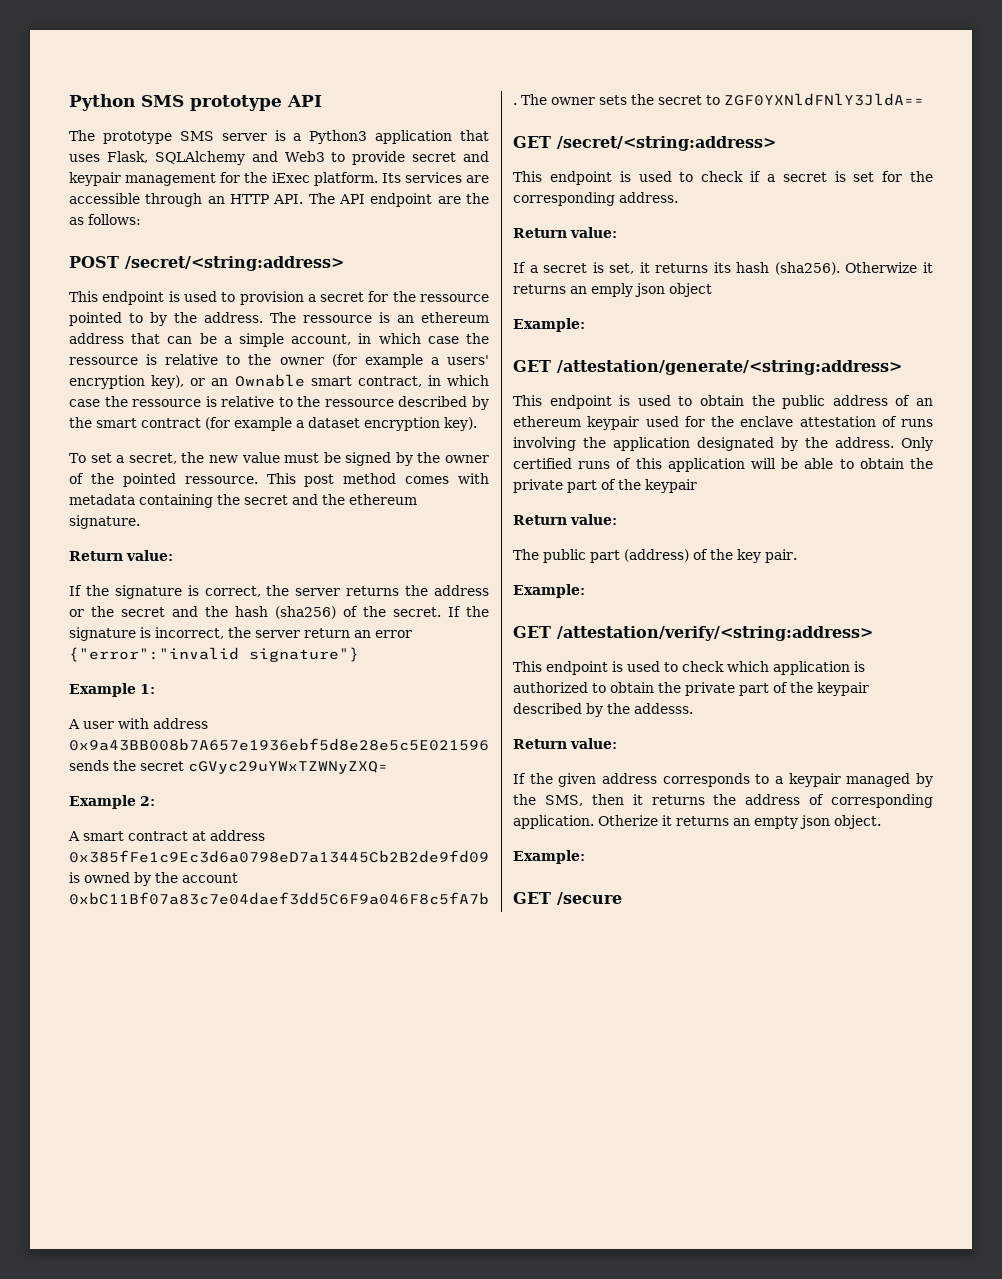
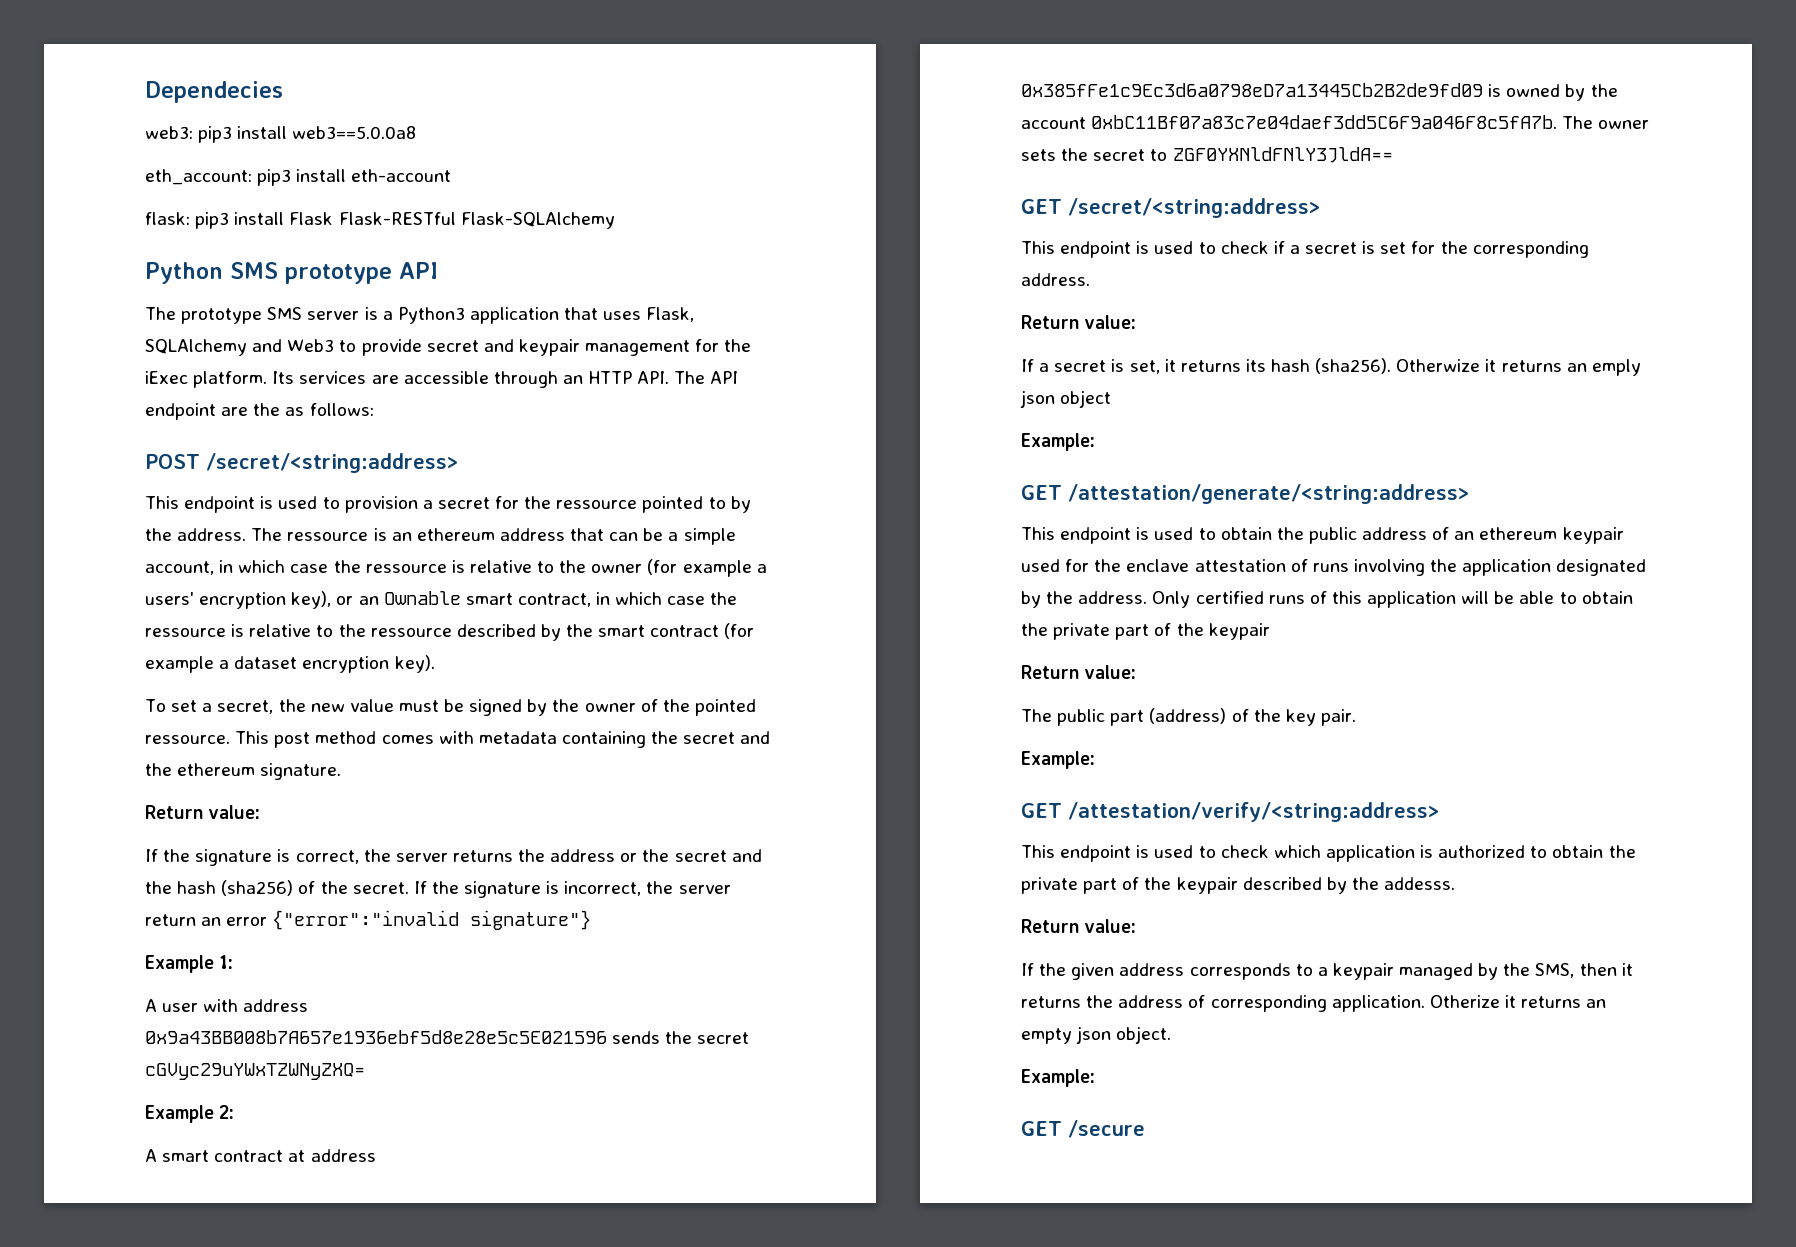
+ Dependecies
+ web3: pip3 install web3==5.0.0a8
+ eth_account: pip3 install eth-account
+ flask: pip3 install Flask Flask-RESTful Flask-SQLAlchemy

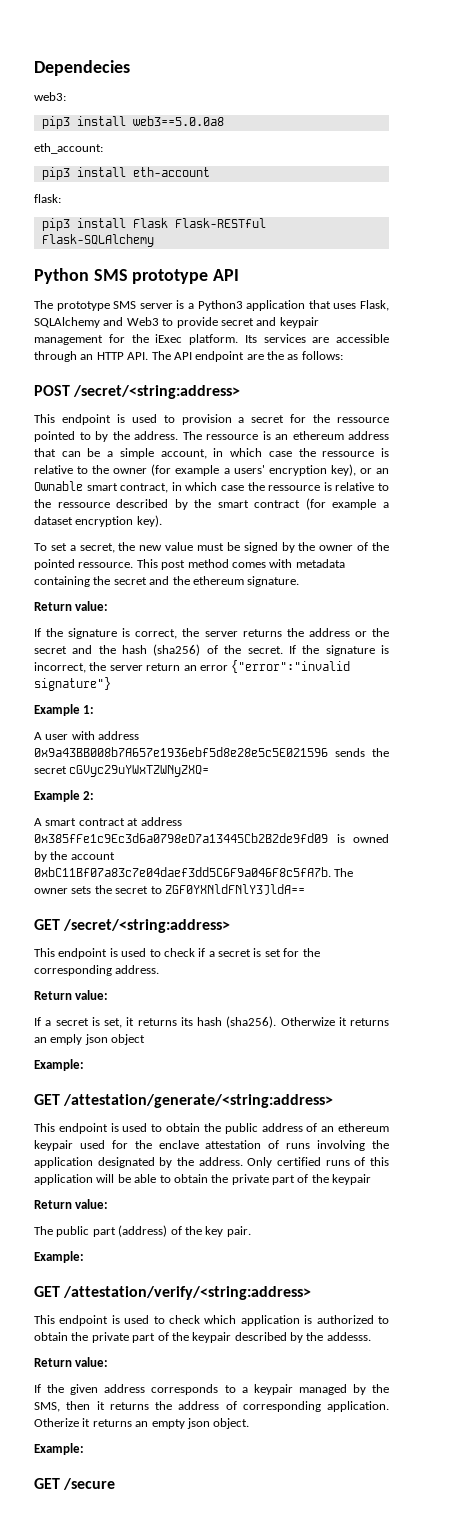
- web3: pip3 install web3==5.0.0a8
+ web3:
+ pip3 install web3==5.0.0a8
- eth_account: pip3 install eth-account
+ eth_account:
+ pip3 install eth-account
- flask: pip3 install Flask Flask-RESTful Flask-SQLAlchemy
+ flask:
+ pip3 install Flask Flask-RESTful Flask-SQLAlchemy

